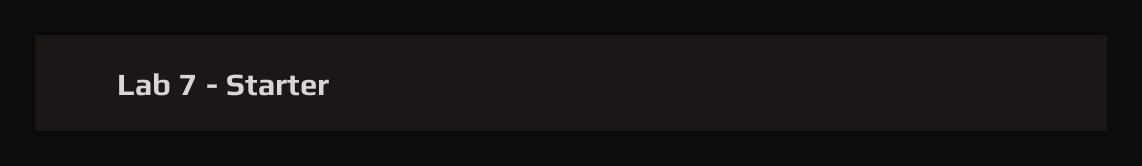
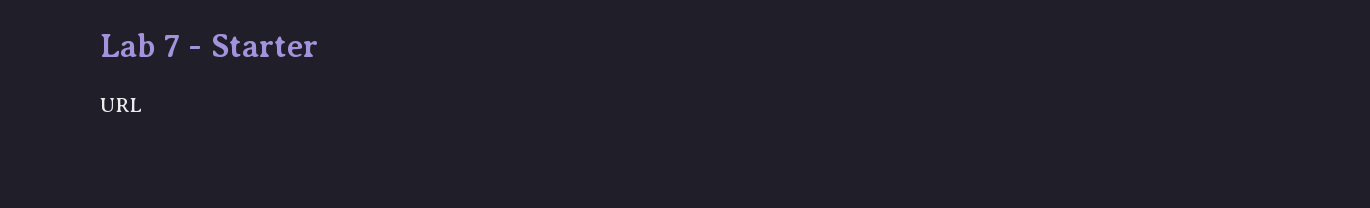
+ URL

